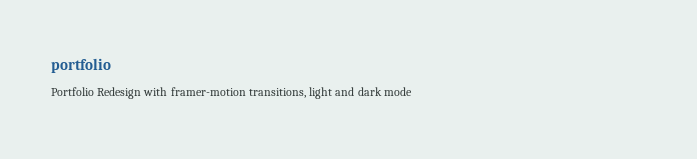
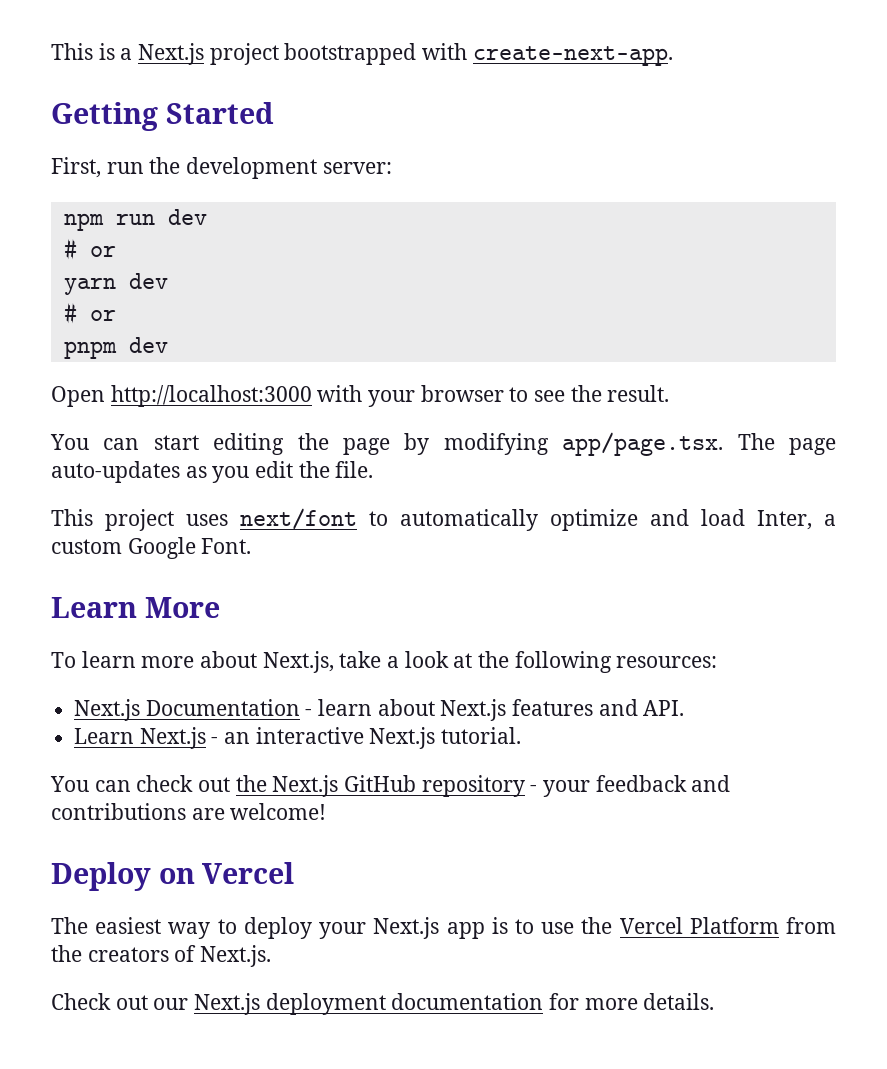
- portfolio
- Portfolio Redesign with framer-motion transitions, light and dark mode
+ This is a Next.js project bootstrapped with create-next-app.
+ Getting Started
+ First, run the development server:
+ npm run dev
+ # or
+ yarn dev
+ # or
+ pnpm dev
+ Open http://localhost:3000 with your browser to see the result.
+ You can start editing the page by modifying app/page.tsx. The page auto-updates as you edit the file.
+ This project uses next/font to automatically optimize and load Inter, a custom Google Font.
+ Learn More
+ To learn more about Next.js, take a look at the following resources:
+ Next.js Documentation - learn about Next.js features and API.
+ Learn Next.js - an interactive Next.js tutorial.
+ You can check out the Next.js GitHub repository - your feedback and contributions are welcome!
+ Deploy on Vercel
+ The easiest way to deploy your Next.js app is to use the Vercel Platform from the creators of Next.js.
+ Check out our Next.js deployment documentation for more details.

